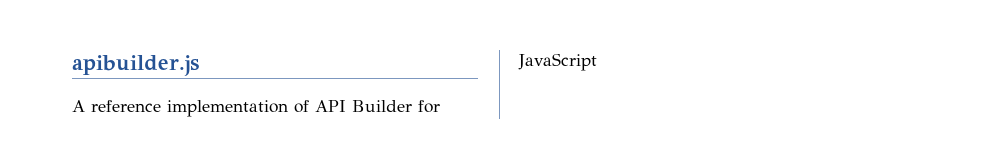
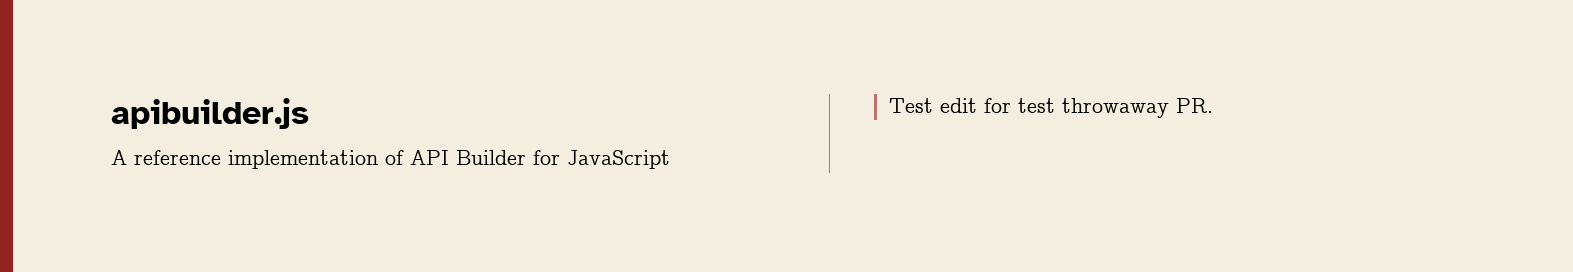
+ Test edit for test throwaway PR.

